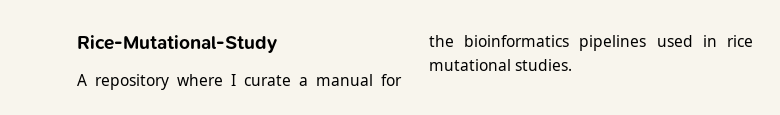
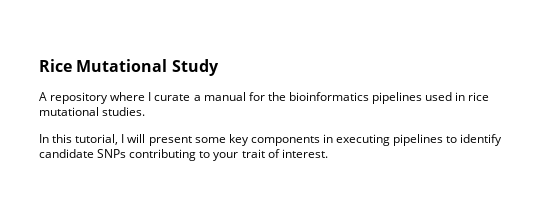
- Rice-Mutational-Study
+ Rice Mutational Study
+ In this tutorial, I will present some key components in executing pipelines to identify candidate SNPs contributing to your trait of interest.

